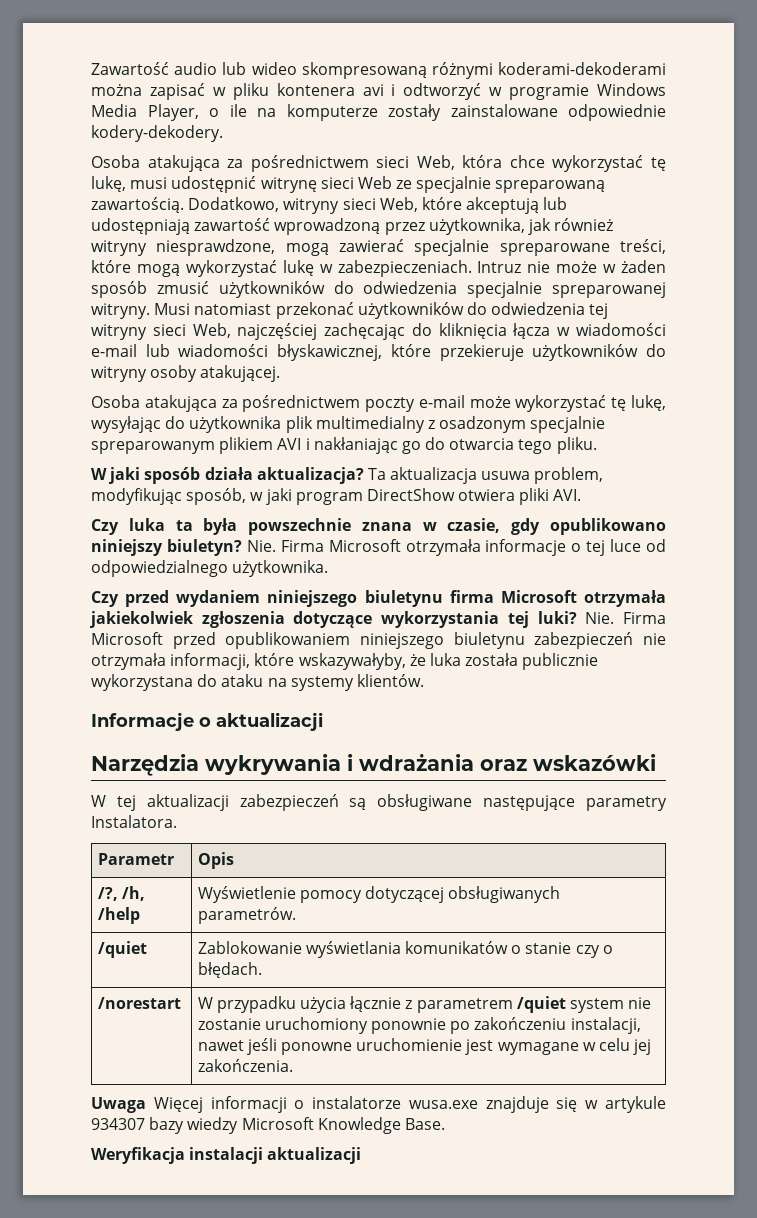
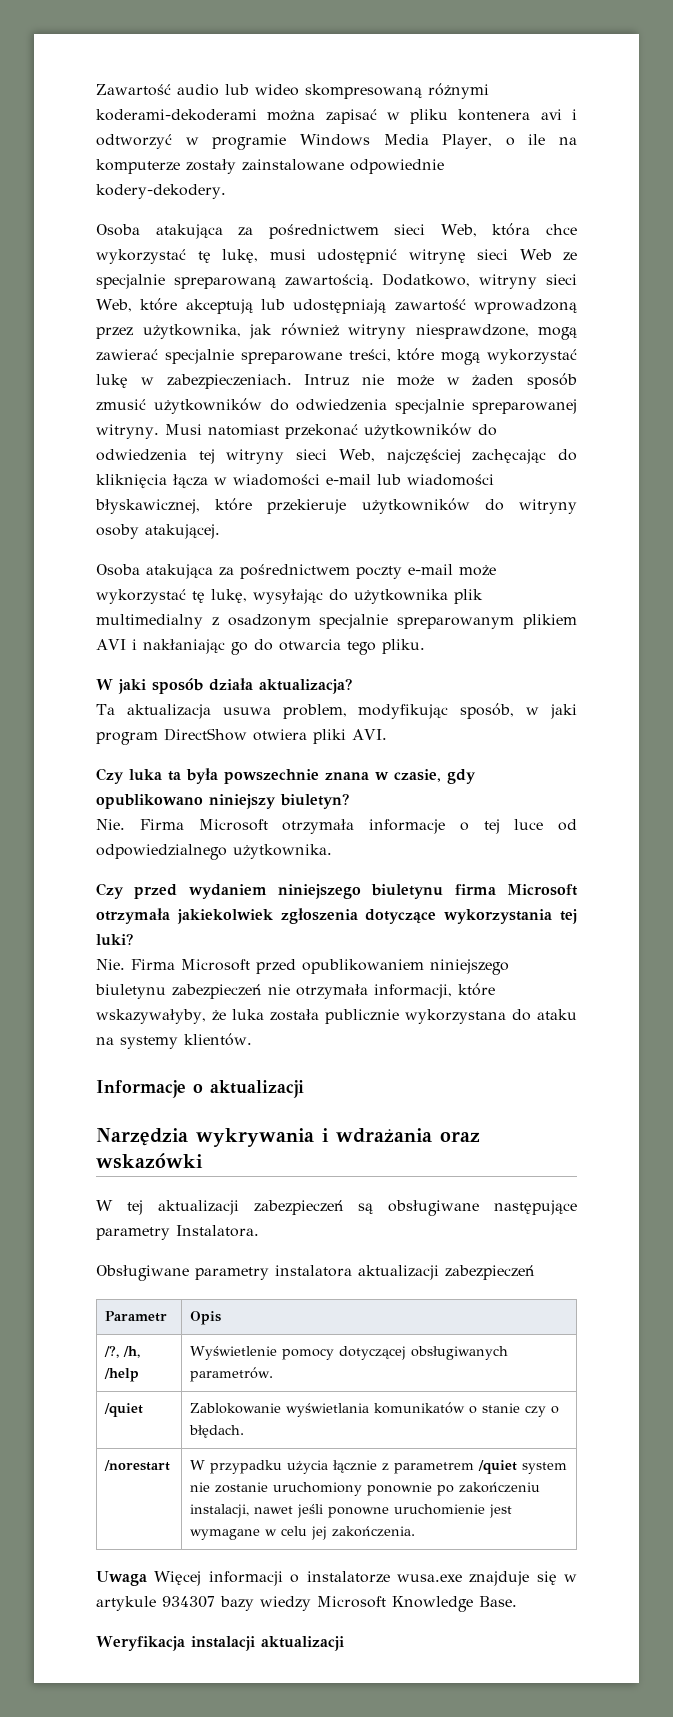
- W jaki sposób działa aktualizacja? Ta aktualizacja usuwa problem, modyfikując sposób, w jaki program DirectShow otwiera pliki AVI.
+ W jaki sposób działa aktualizacja?
+ Ta aktualizacja usuwa problem, modyfikując sposób, w jaki program DirectShow otwiera pliki AVI.
- Czy luka ta była powszechnie znana w czasie, gdy opublikowano niniejszy biuletyn? Nie. Firma Microsoft otrzymała informacje o tej luce od odpowiedzialnego użytkownika.
+ Czy luka ta była powszechnie znana w czasie, gdy opublikowano niniejszy biuletyn?
+ Nie. Firma Microsoft otrzymała informacje o tej luce od odpowiedzialnego użytkownika.
- Czy przed wydaniem niniejszego biuletynu firma Microsoft otrzymała jakiekolwiek zgłoszenia dotyczące wykorzystania tej luki? Nie. Firma Microsoft przed opublikowaniem niniejszego biuletynu zabezpieczeń nie otrzymała informacji, które wskazywałyby, że luka została publicznie wykorzystana do ataku na systemy klientów.
+ Czy przed wydaniem niniejszego biuletynu firma Microsoft otrzymała jakiekolwiek zgłoszenia dotyczące wykorzystania tej luki?
+ Nie. Firma Microsoft przed opublikowaniem niniejszego biuletynu zabezpieczeń nie otrzymała informacji, które wskazywałyby, że luka została publicznie wykorzystana do ataku na systemy klientów.
+ Obsługiwane parametry instalatora aktualizacji zabezpieczeń

